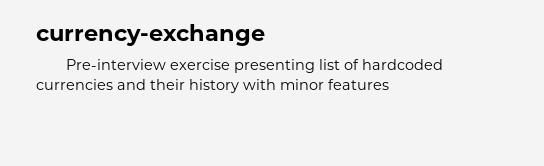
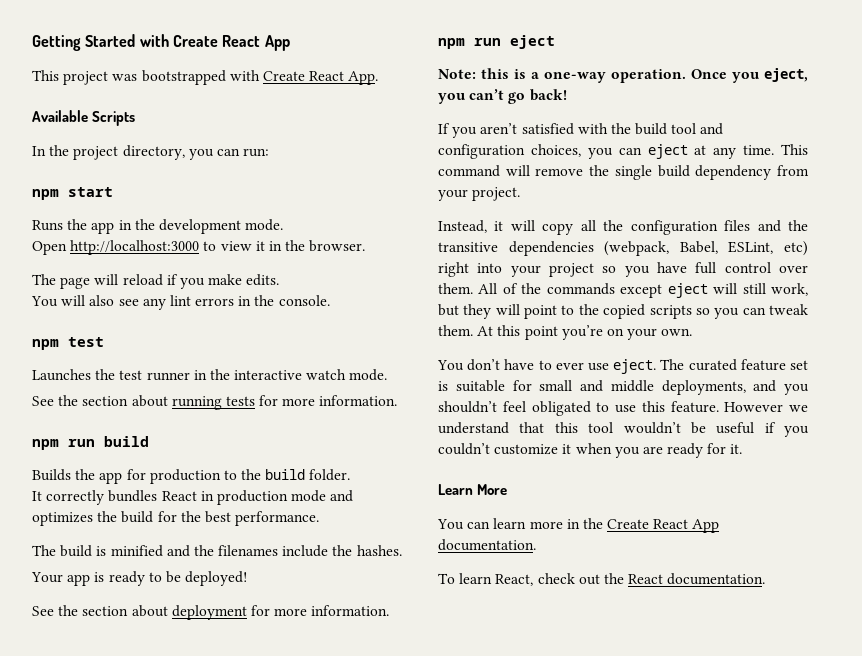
- currency-exchange
- Pre-interview exercise presenting list of hardcoded currencies and their history with minor features
+ Getting Started with Create React App
+ This project was bootstrapped with Create React App.
+ Available Scripts
+ In the project directory, you can run:
+ npm start
+ Runs the app in the development mode.
+ Open http://localhost:3000 to view it in the browser.
+ The page will reload if you make edits.
+ You will also see any lint errors in the console.
+ npm test
+ Launches the test runner in the interactive watch mode.
+ See the section about running tests for more information.
+ npm run build
+ Builds the app for production to the build folder.
+ It correctly bundles React in production mode and optimizes the build for the best performance.
+ The build is minified and the filenames include the hashes.
+ Your app is ready to be deployed!
+ See the section about deployment for more information.
+ npm run eject
+ Note: this is a one-way operation. Once you eject, you can’t go back!
+ If you aren’t satisfied with the build tool and configuration choices, you can eject at any time. This command will remove the single build dependency from your project.
+ Instead, it will copy all the configuration files and the transitive dependencies (webpack, Babel, ESLint, etc) right into your project so you have full control over them. All of the commands except eject will still work, but they will point to the copied scripts so you can tweak them. At this point you’re on your own.
+ You don’t have to ever use eject. The curated feature set is suitable for small and middle deployments, and you shouldn’t feel obligated to use this feature. However we understand that this tool wouldn’t be useful if you couldn’t customize it when you are ready for it.
+ Learn More
+ You can learn more in the Create React App documentation.
+ To learn React, check out the React documentation.

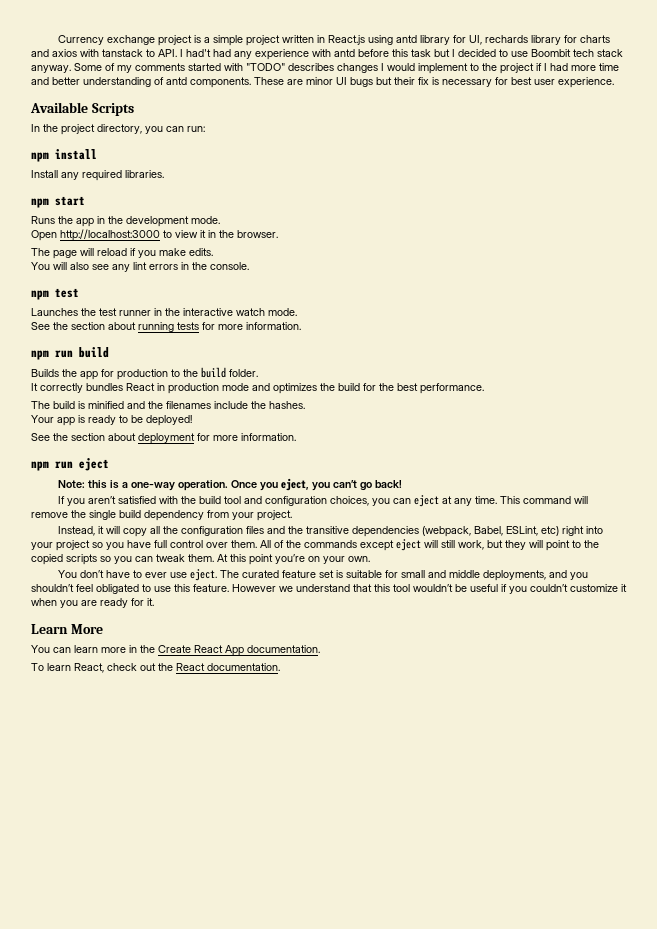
- Getting Started with Create React App
- This project was bootstrapped with Create React App.
+ Currency exchange project is a simple project written in React.js using antd library for UI, rechards library for charts and axios with tanstack to API. I had't had any experience with antd before this task but I decided to use Boombit tech stack anyway. Some of my comments started with "TODO" describes changes I would implement to the project if I had more time and better understanding of antd components. These are minor UI bugs but their fix is necessary for best user experience.
+ npm install
+ Install any required libraries.

